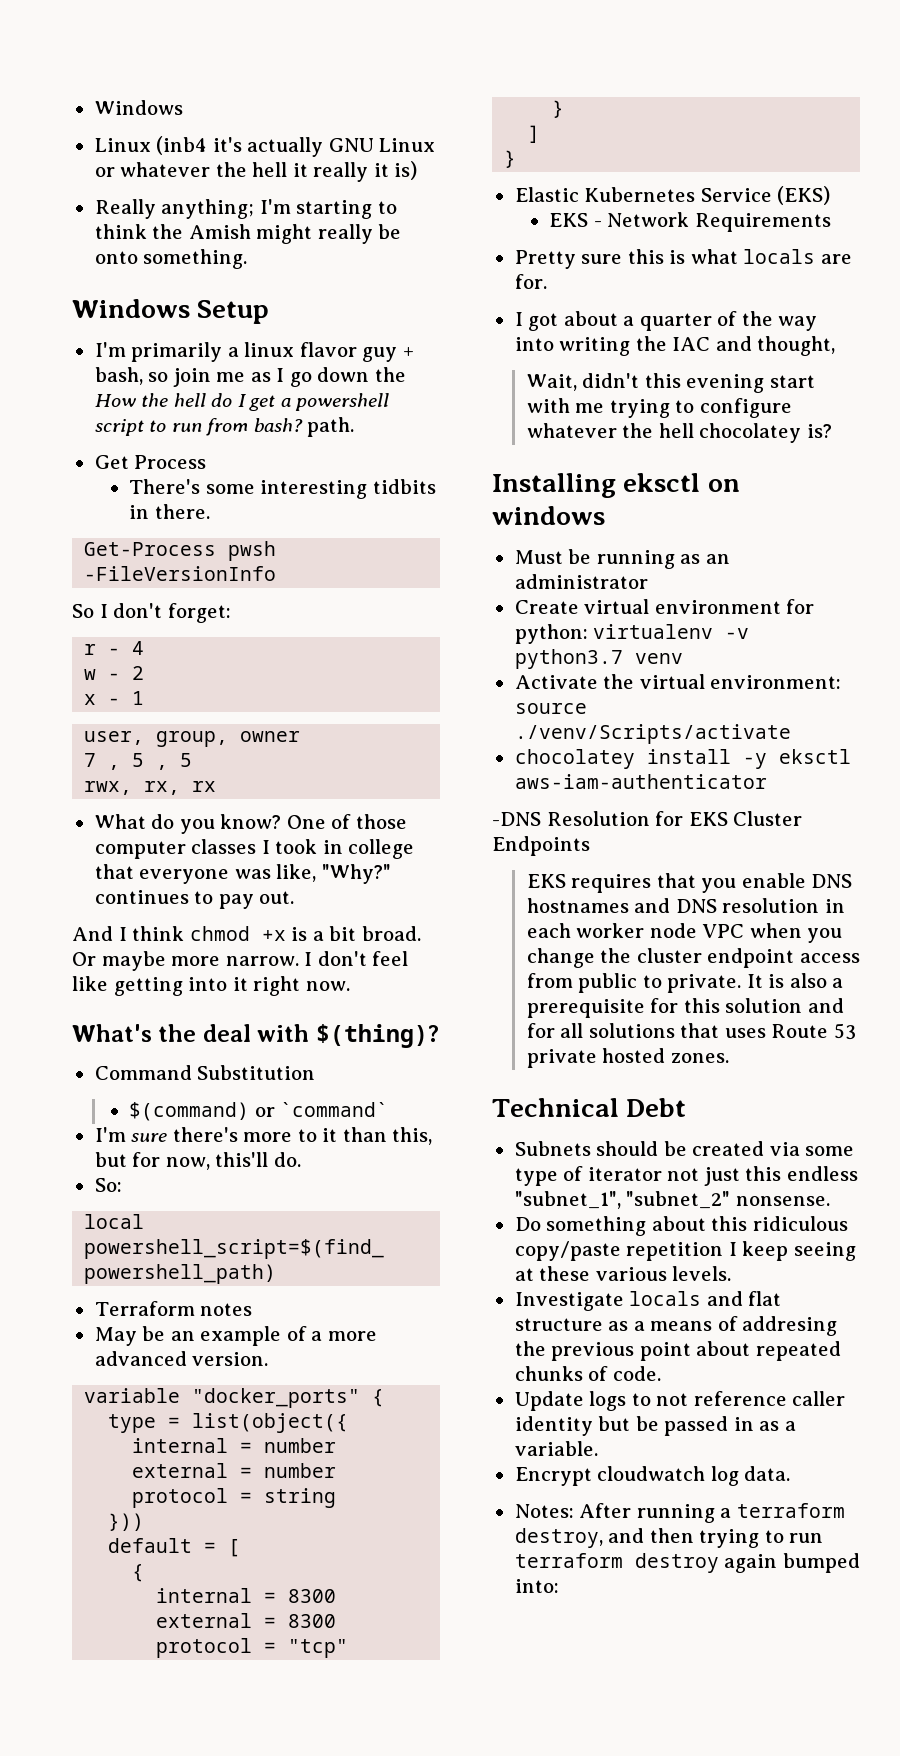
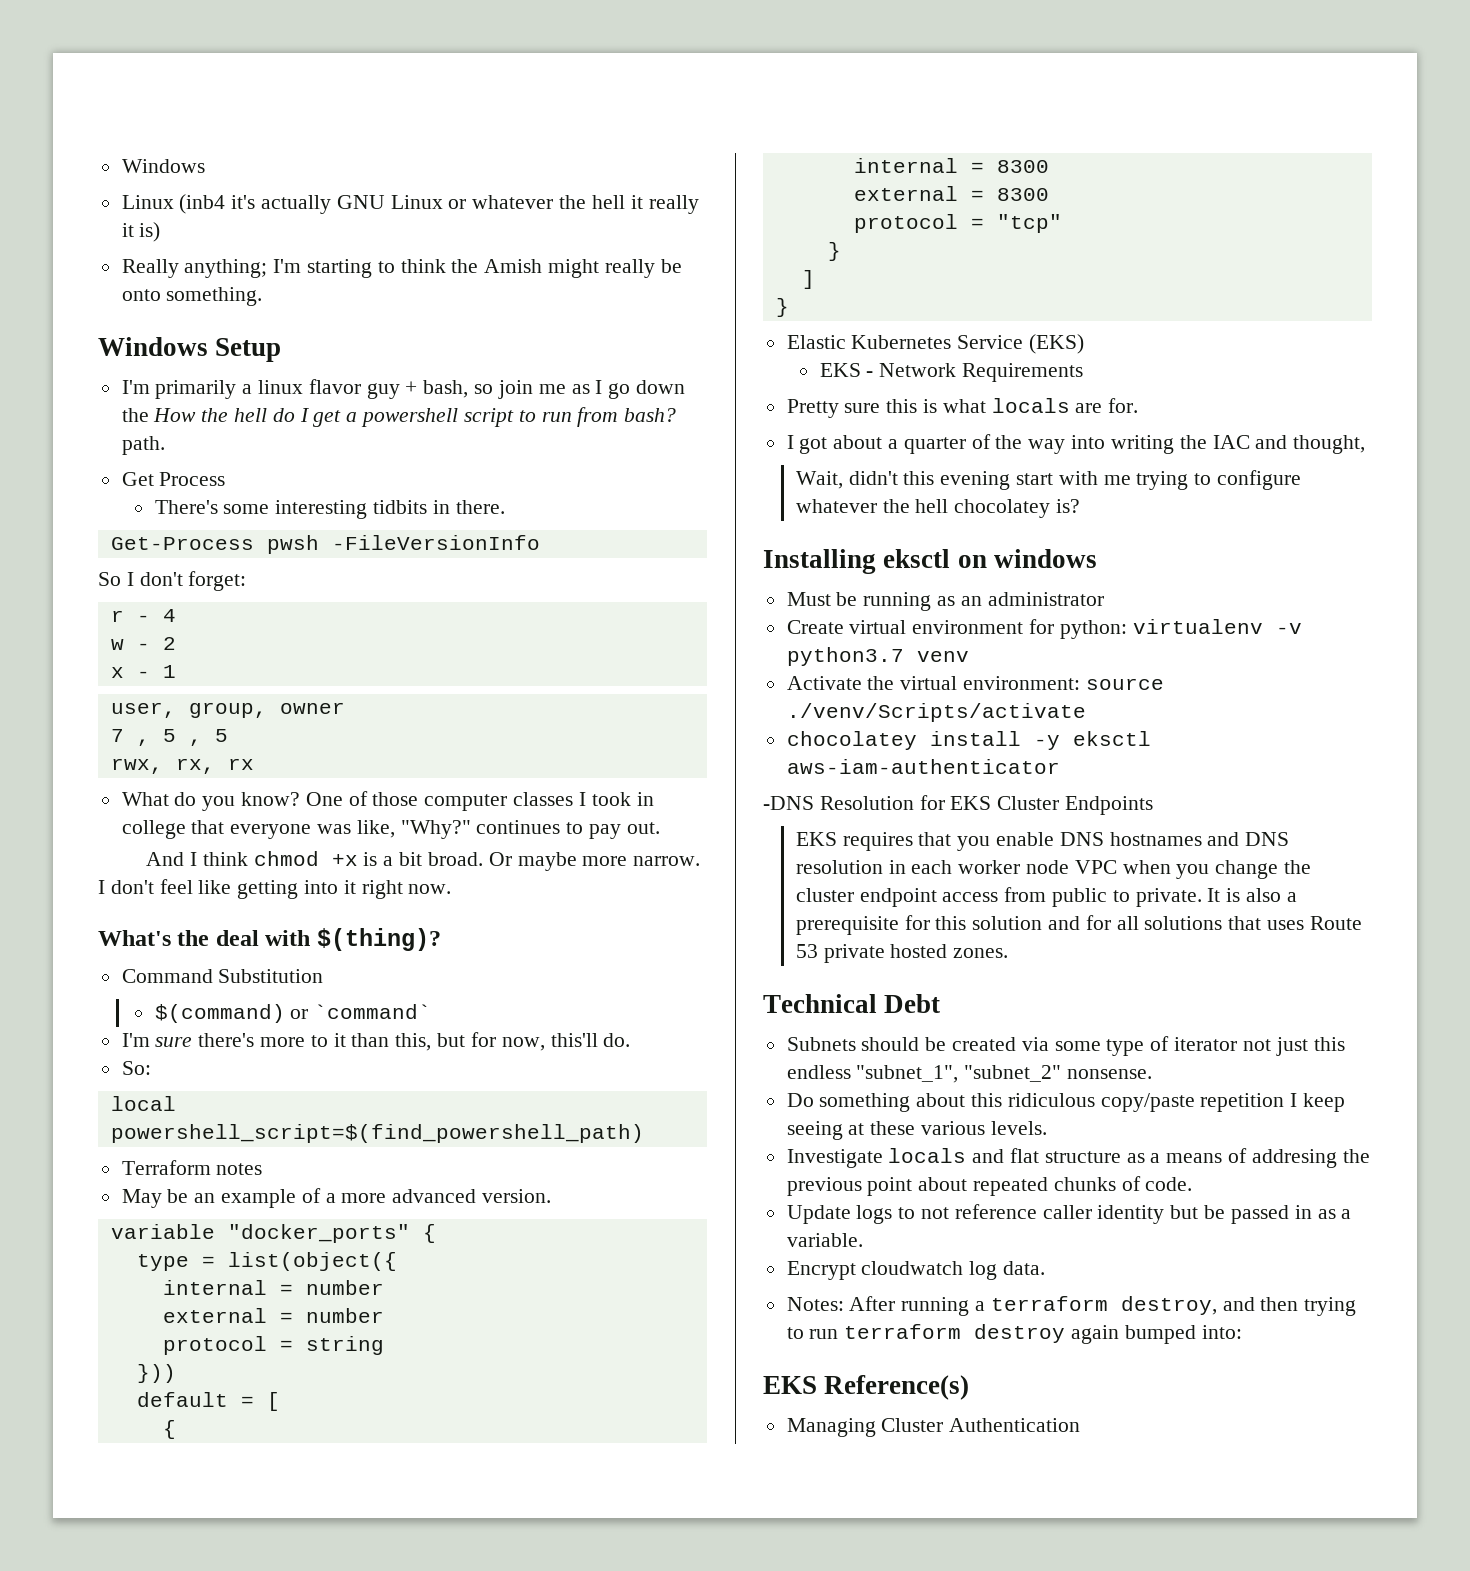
+ EKS Reference(s)
+ Managing Cluster Authentication

